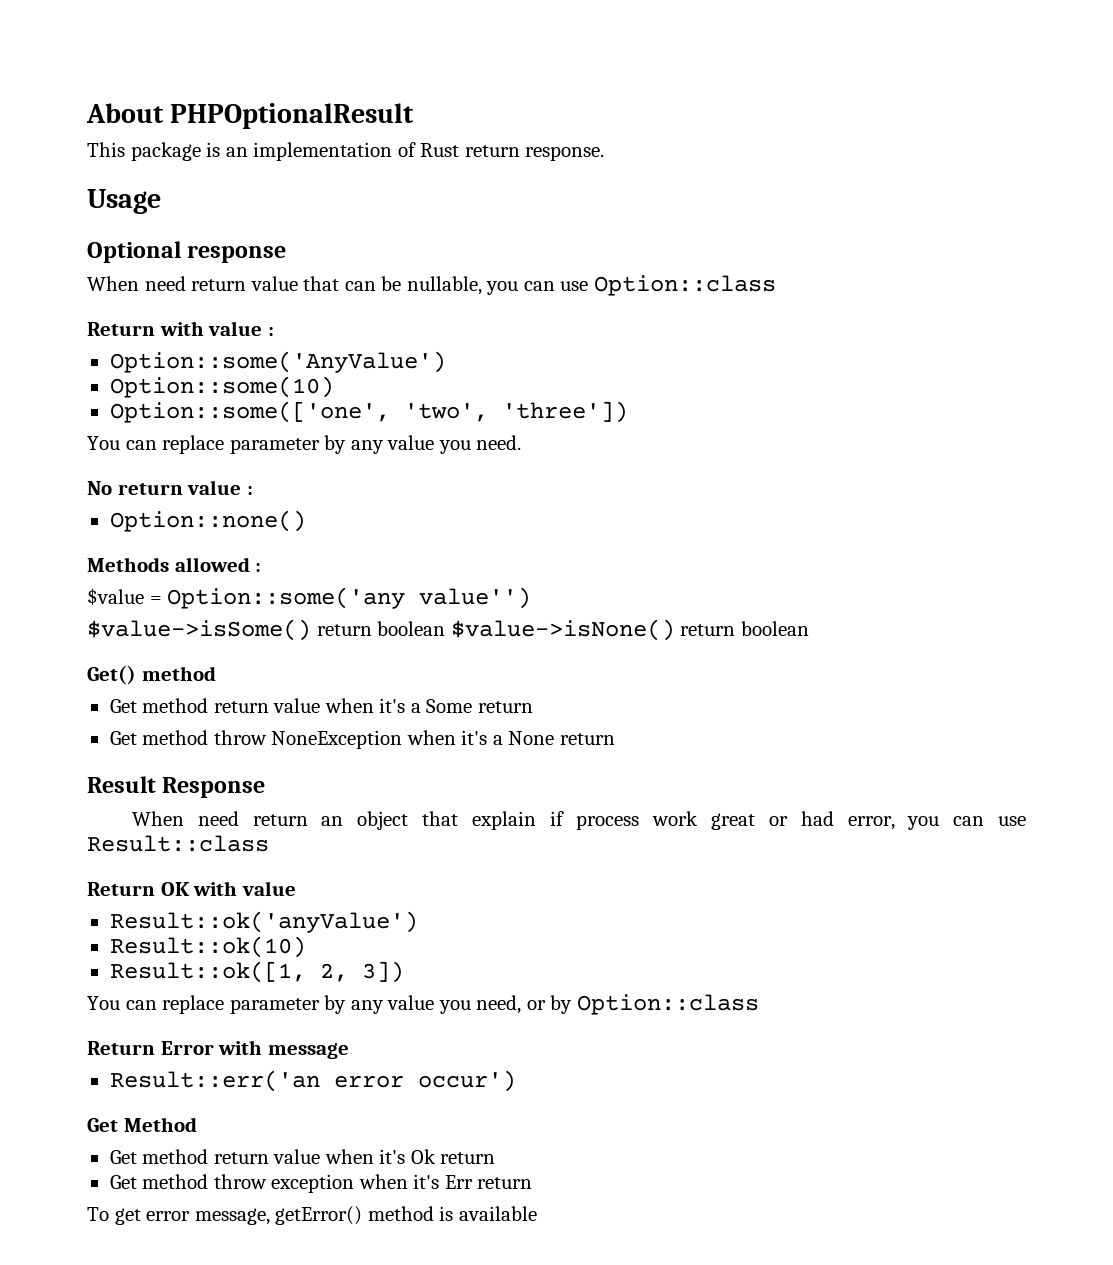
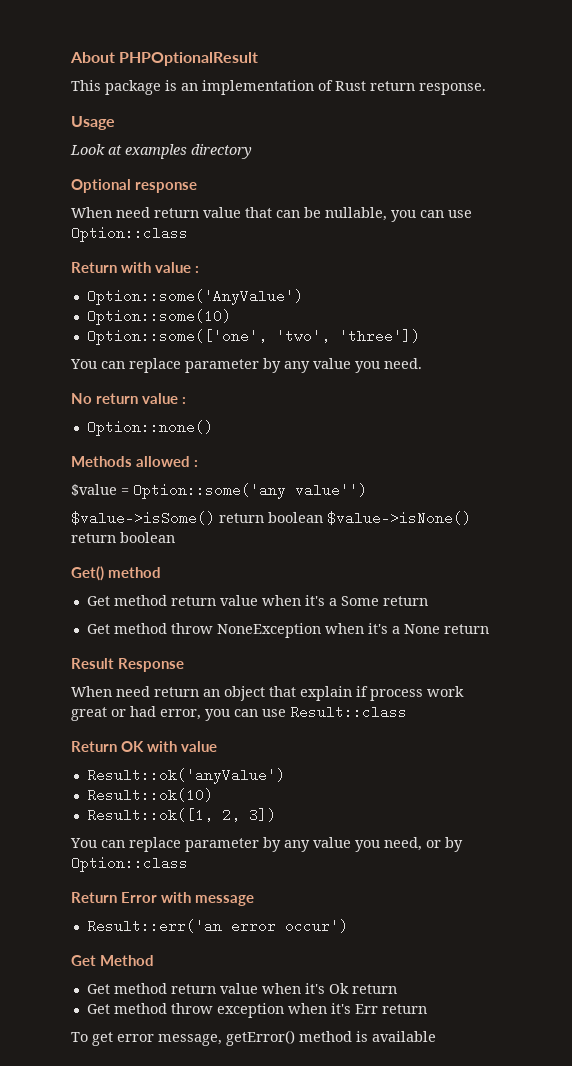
+ Look at examples directory

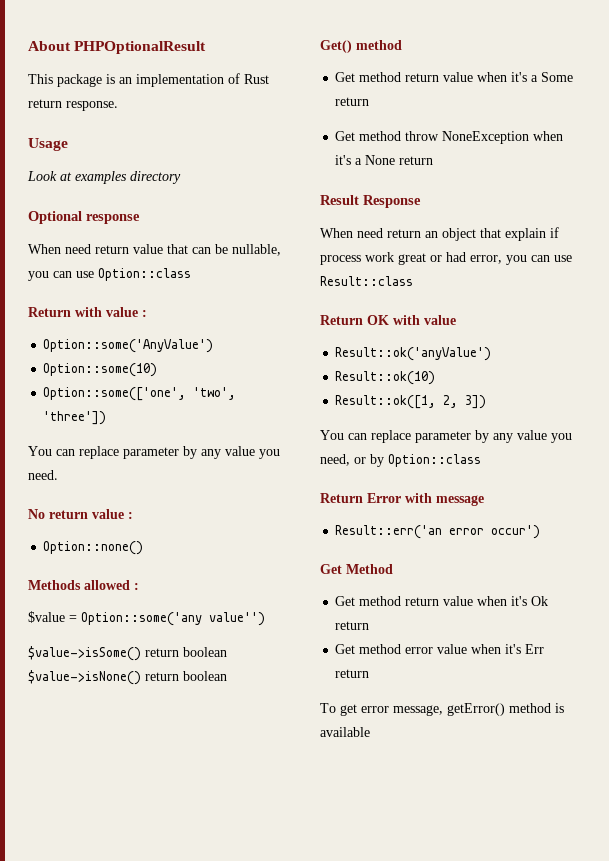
- Get method throw exception when it's Err return
+ Get method error value when it's Err return

